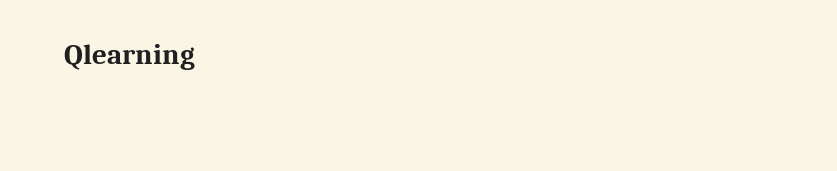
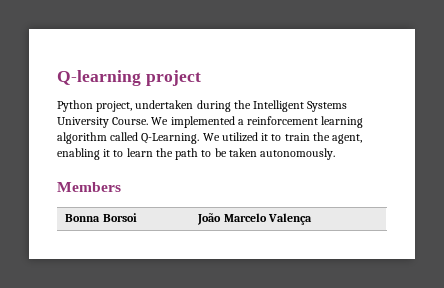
- Qlearning
+ Q-learning project
+ Python project, undertaken during the Intelligent Systems University Course. We implemented a reinforcement learning algorithm called Q-Learning. We utilized it to train the agent, enabling it to learn the path to be taken autonomously.
+ Members
+ Bonna Borsoi | João Marcelo Valença

